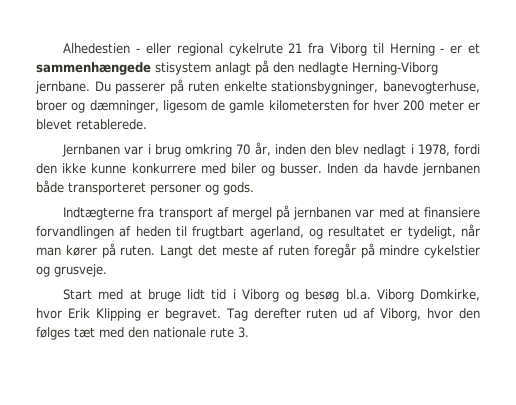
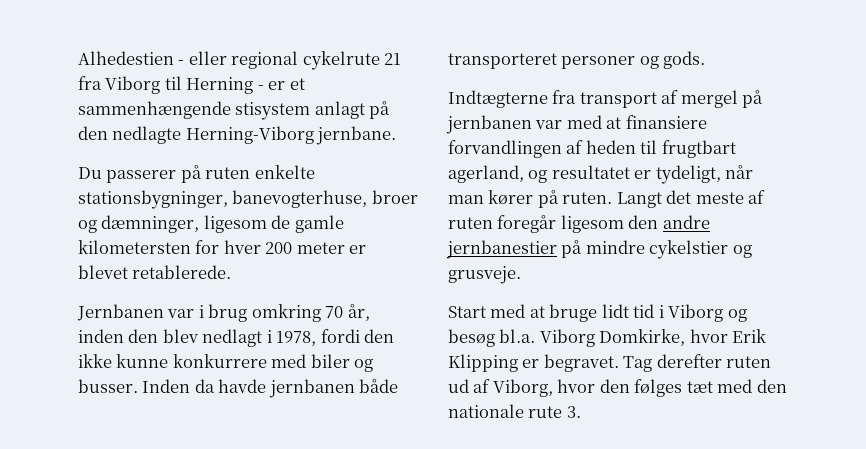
- Alhedestien - eller regional cykelrute 21 fra Viborg til Herning - er et sammenhængede stisystem anlagt på den nedlagte Herning-Viborg jernbane. Du passerer på ruten enkelte stationsbygninger, banevogterhuse, broer og dæmninger, ligesom de gamle kilometersten for hver 200 meter er blevet retablerede.
+ Alhedestien - eller regional cykelrute 21 fra Viborg til Herning - er et sammenhængende stisystem anlagt på den nedlagte Herning-Viborg jernbane.
+ Du passerer på ruten enkelte stationsbygninger, banevogterhuse, broer og dæmninger, ligesom de gamle kilometersten for hver 200 meter er blevet retablerede.
- Langt det meste af ruten foregår på mindre cykelstier og grusveje.
+ Langt det meste af ruten foregår ligesom den andre jernbanestier på mindre cykelstier og grusveje.

